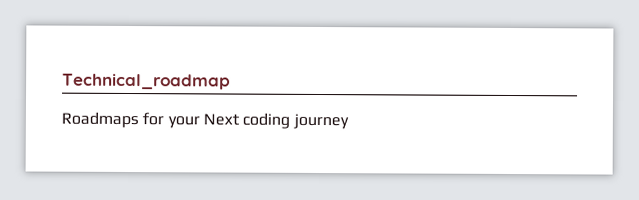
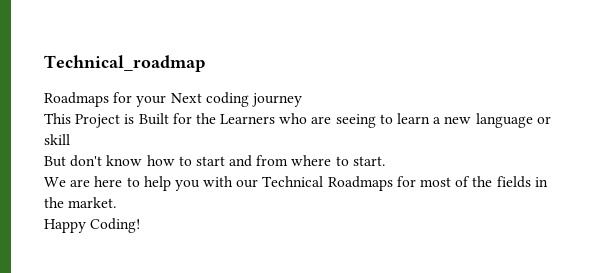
+ This Project is Built for the Learners who are seeing to learn a new language or skill
+ But don't know how to start and from where to start.
+ We are here to help you with our Technical Roadmaps for most of the fields in the market.
+ Happy Coding!

